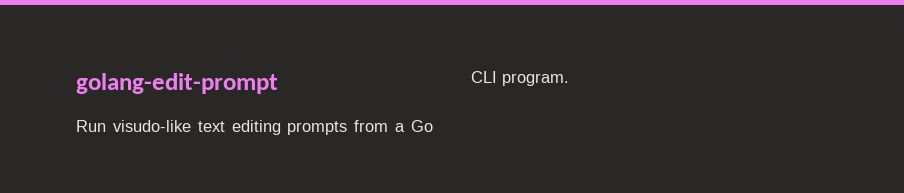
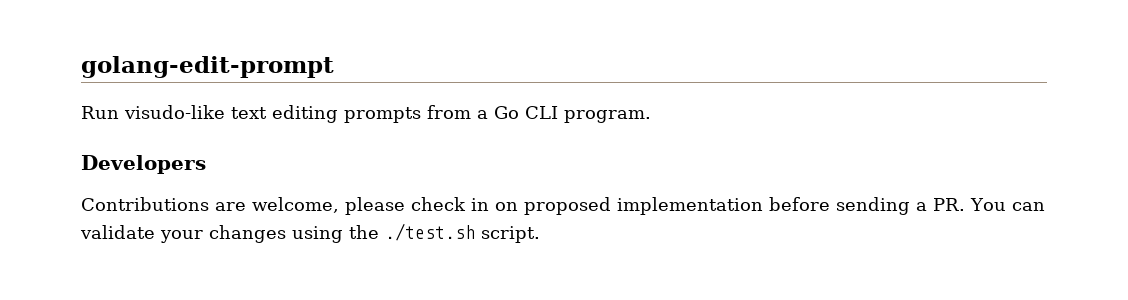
+ Developers
+ Contributions are welcome, please check in on proposed implementation before sending a PR. You can validate your changes using the ./test.sh script.

